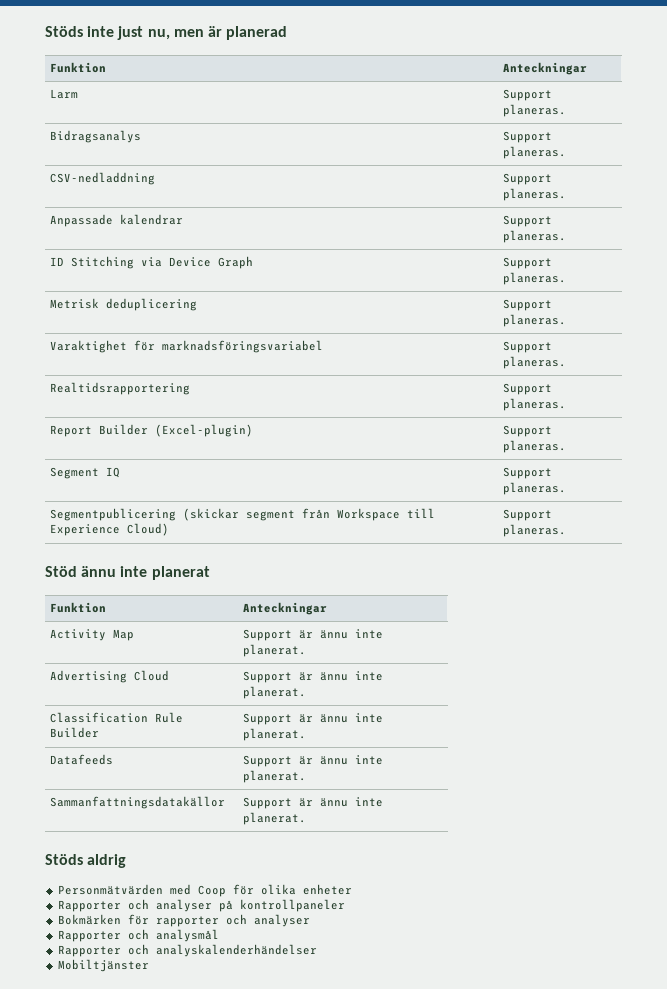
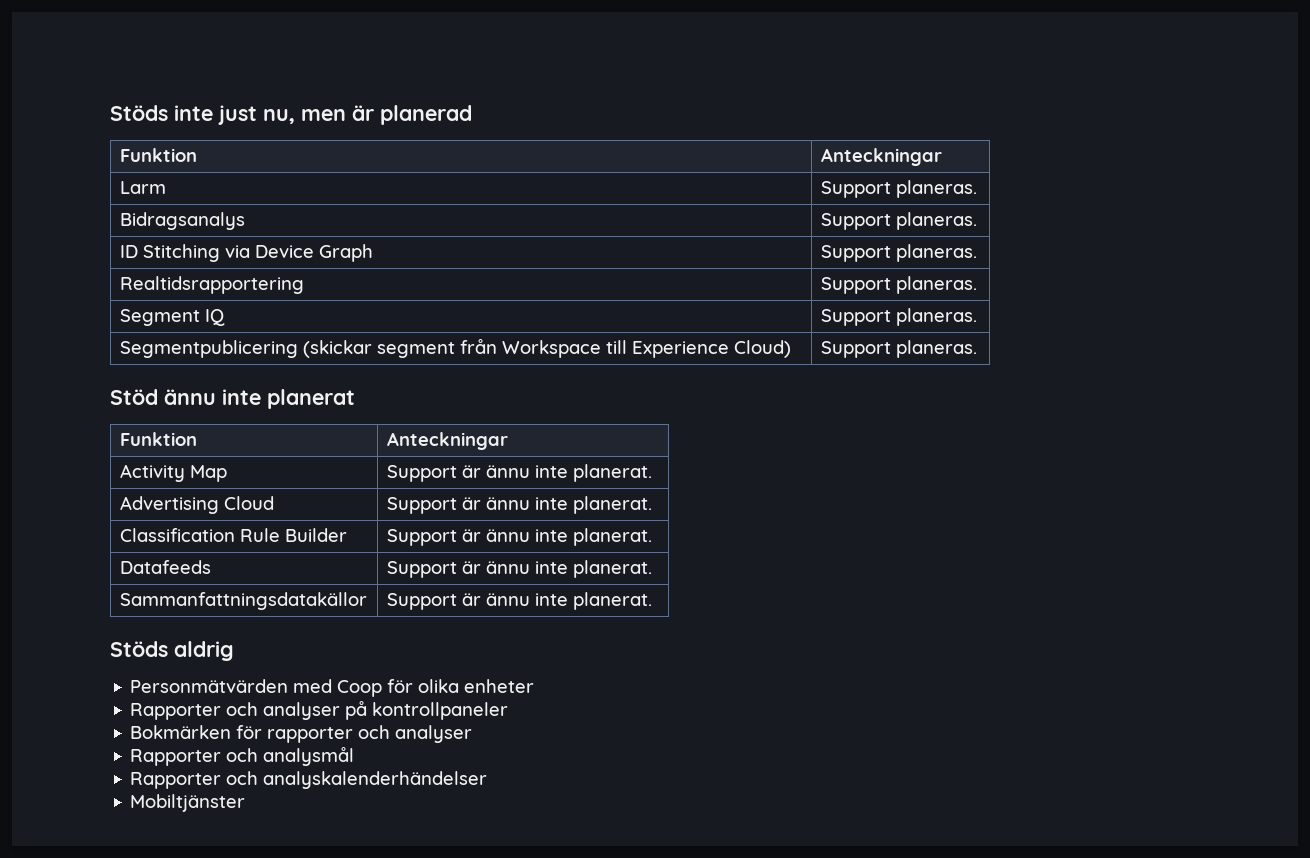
- CSV-nedladdning | Support planeras.
- Anpassade kalendrar | Support planeras.
- Metrisk deduplicering | Support planeras.
- Varaktighet för marknadsföringsvariabel | Support planeras.
  Realtidsrapportering | Support planeras.
- Report Builder (Excel-plugin) | Support planeras.

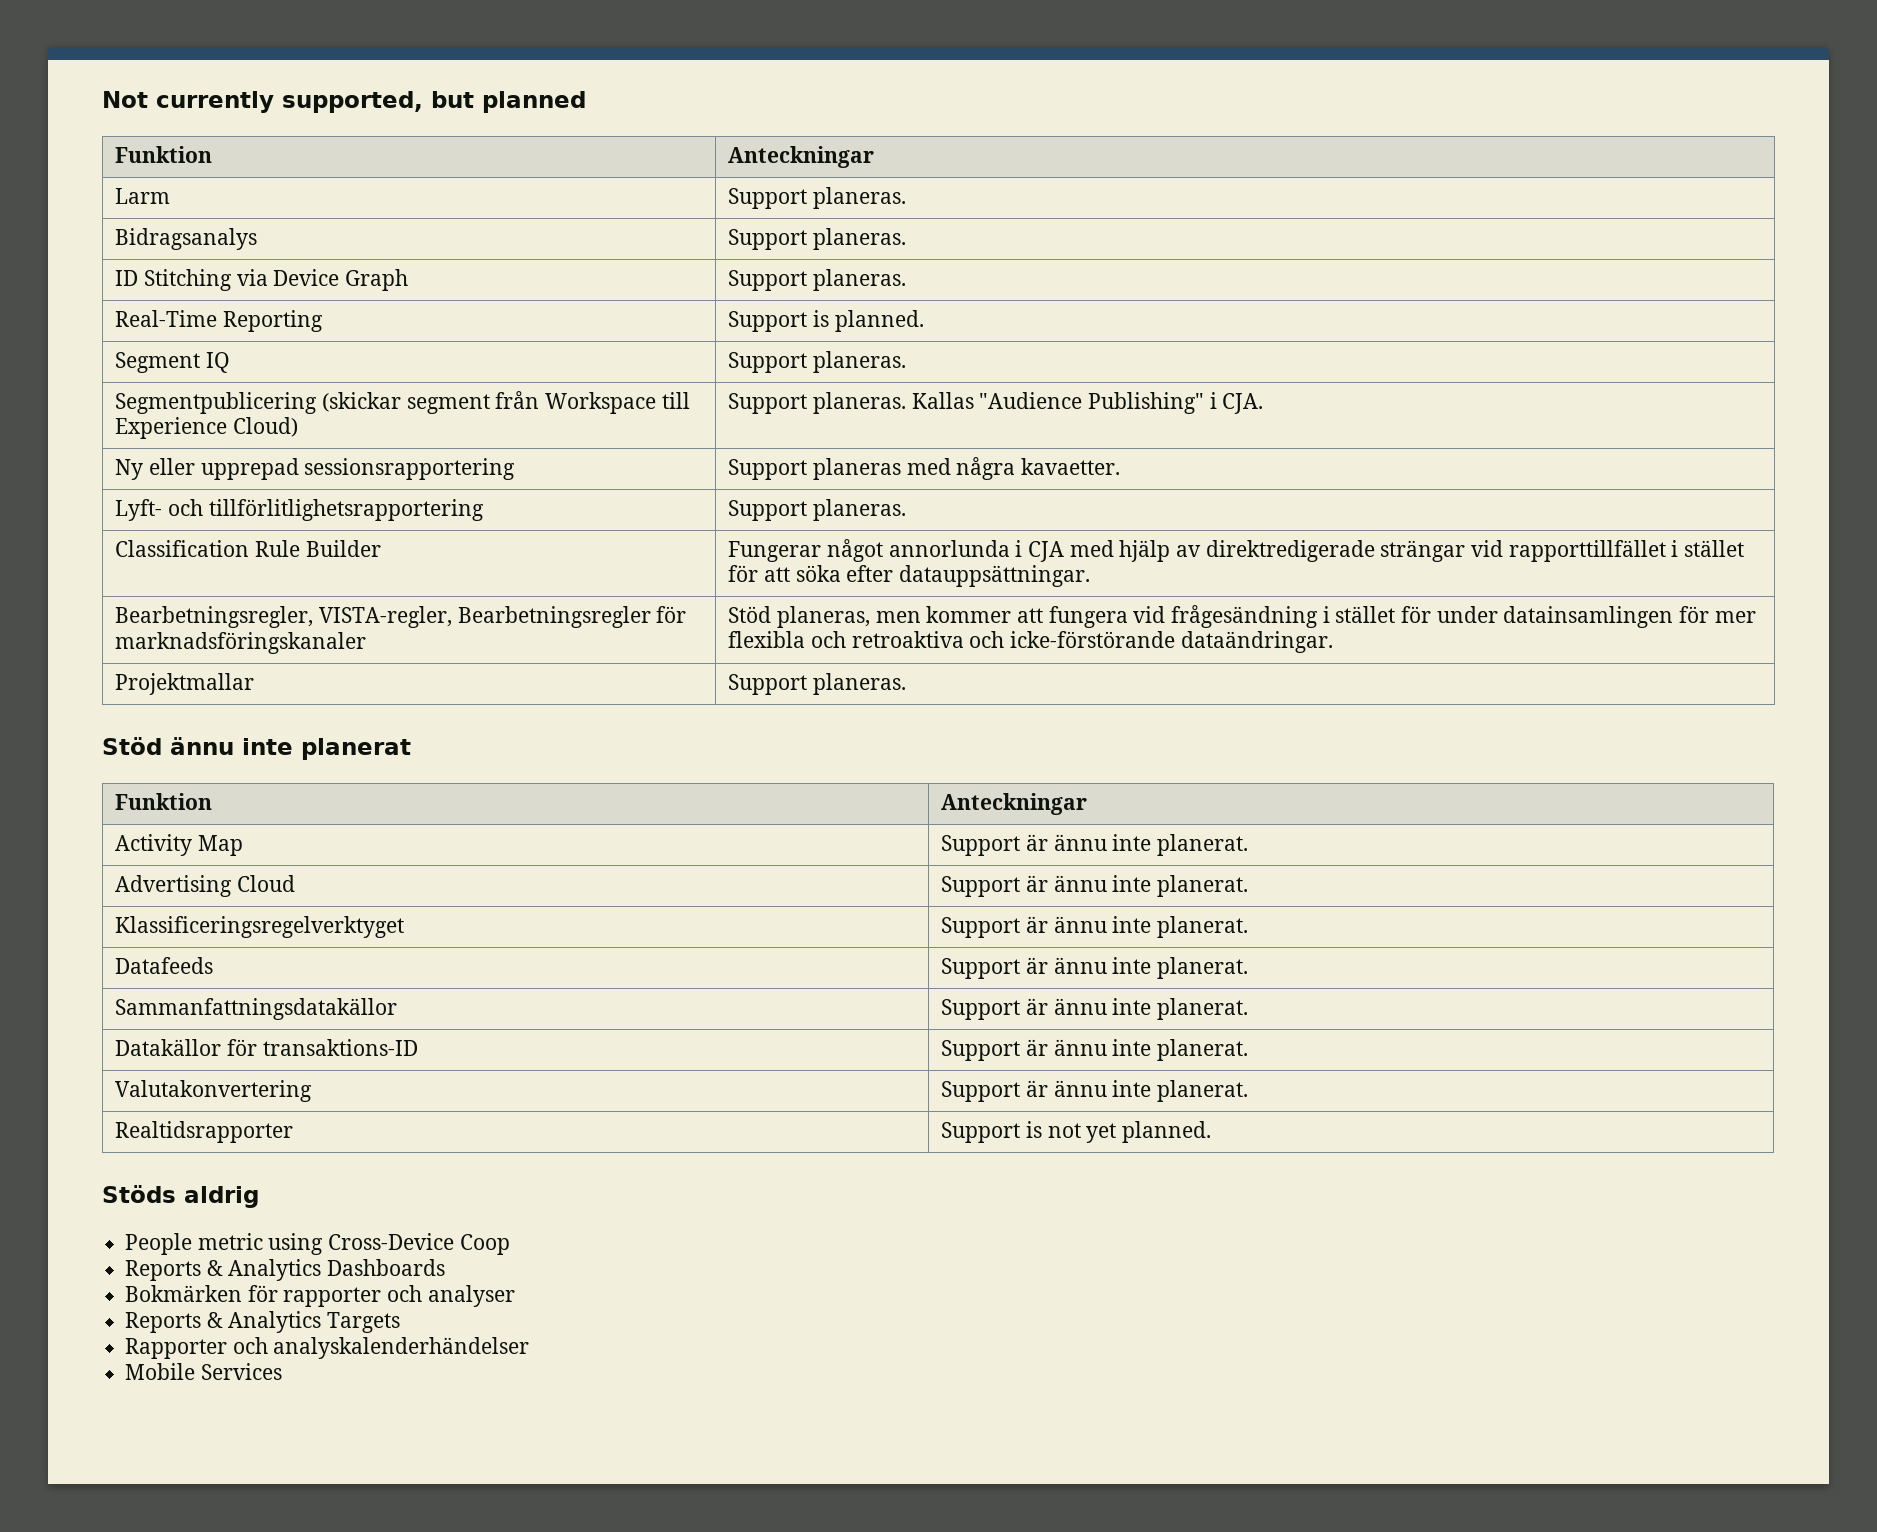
- Stöds inte just nu, men är planerad
+ Not currently supported, but planned
- Realtidsrapportering | Support planeras.
+ Real-Time Reporting | Support is planned.
- Segmentpublicering (skickar segment från Workspace till Experience Cloud) | Support planeras.
+ Segmentpublicering (skickar segment från Workspace till Experience Cloud) | Support planeras. Kallas "Audience Publishing" i CJA.
+ Ny eller upprepad sessionsrapportering | Support planeras med några kavaetter.
+ Lyft- och tillförlitlighetsrapportering | Support planeras.
+ Classification Rule Builder | Fungerar något annorlunda i CJA med hjälp av direktredigerade strängar vid rapporttillfället i stället för att söka efter datauppsättningar.
+ Bearbetningsregler, VISTA-regler, Bearbetningsregler för marknadsföringskanaler | Stöd planeras, men kommer att fungera vid frågesändning i stället för under datainsamlingen för mer flexibla och retroaktiva och icke-förstörande dataändringar.
+ Projektmallar | Support planeras.
- Classification Rule Builder | Support är ännu inte planerat.
+ Klassificeringsregelverktyget | Support är ännu inte planerat.
+ Datakällor för transaktions-ID | Support är ännu inte planerat.
+ Valutakonvertering | Support är ännu inte planerat.
+ Realtidsrapporter | Support is not yet planned.
  Stöds aldrig
- Personmätvärden med Coop för olika enheter
- Rapporter och analyser på kontrollpaneler
+ People metric using Cross-Device Coop
+ Reports & Analytics Dashboards
- Rapporter och analysmål
+ Reports & Analytics Targets
- Mobiltjänster
+ Mobile Services

